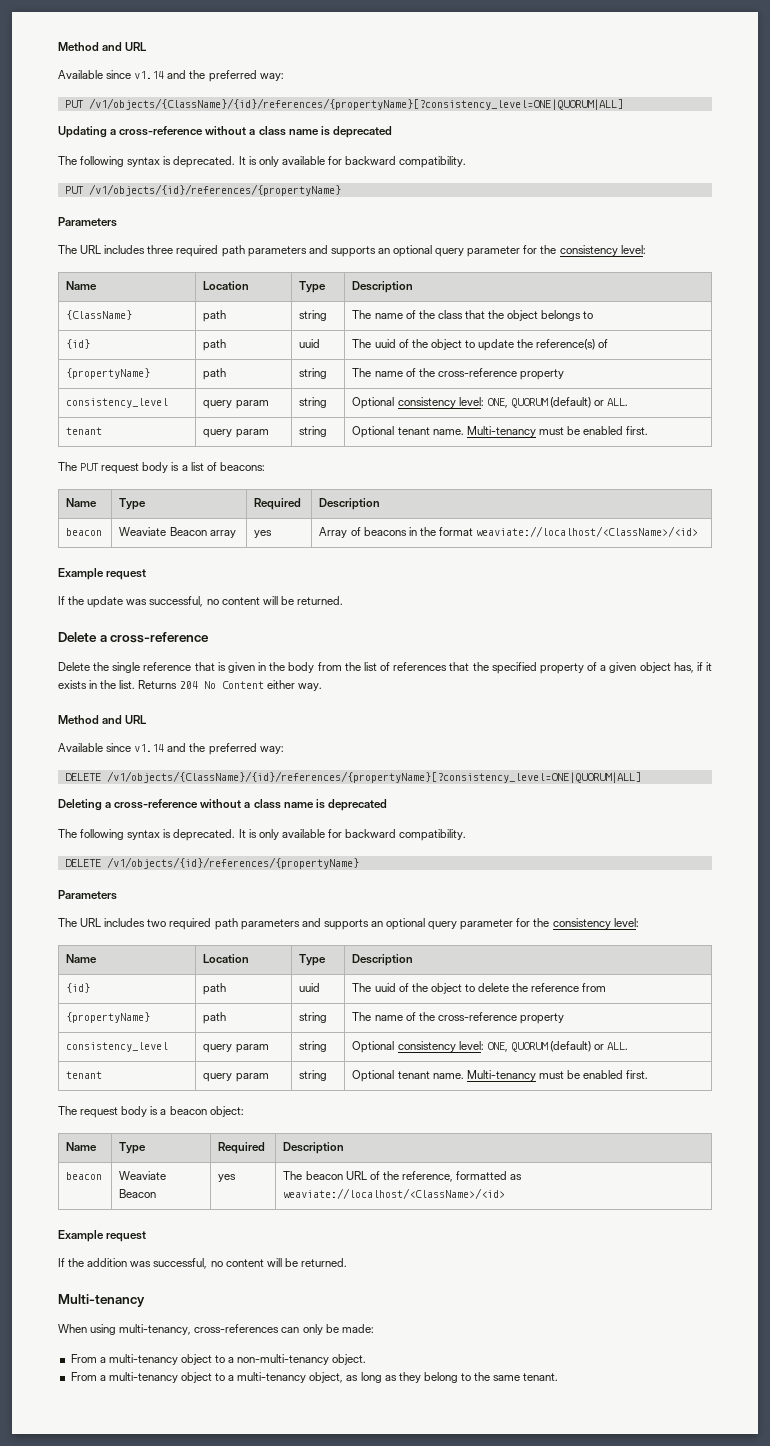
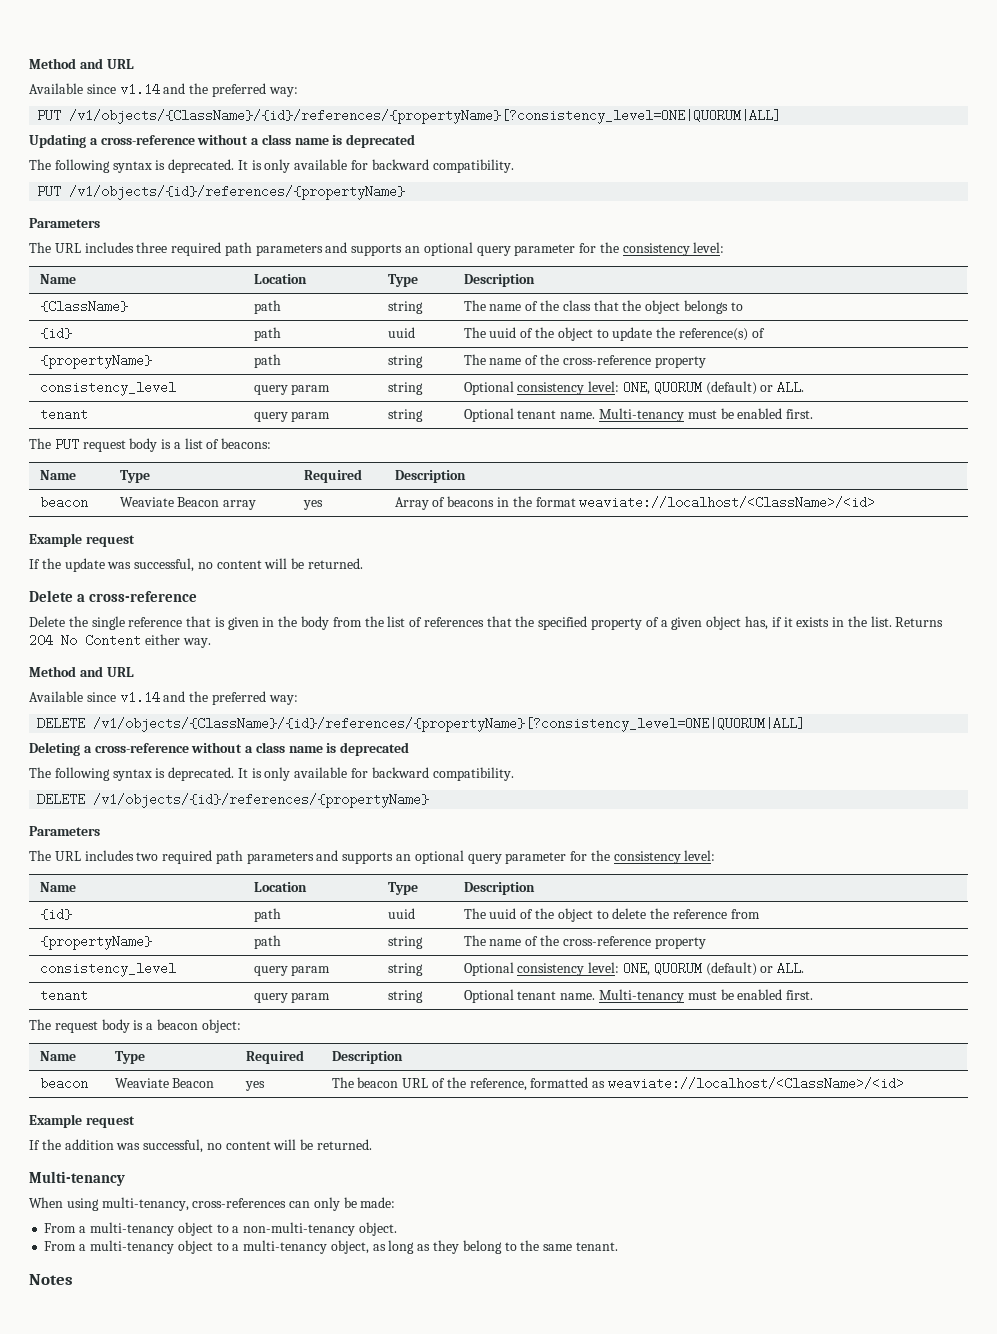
+ Notes

